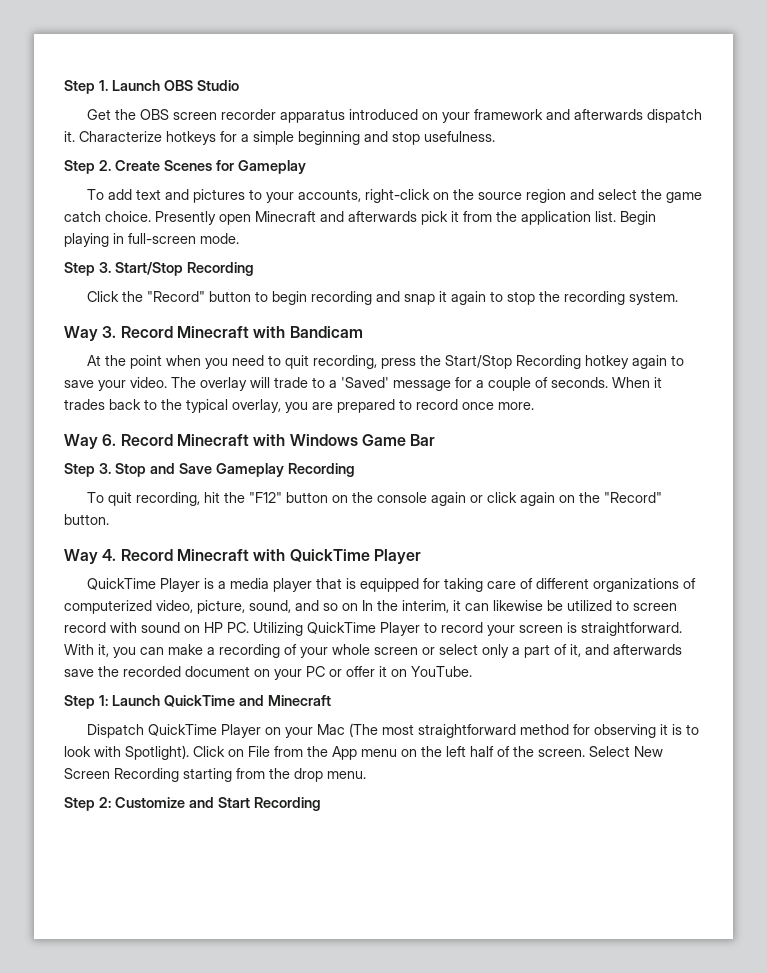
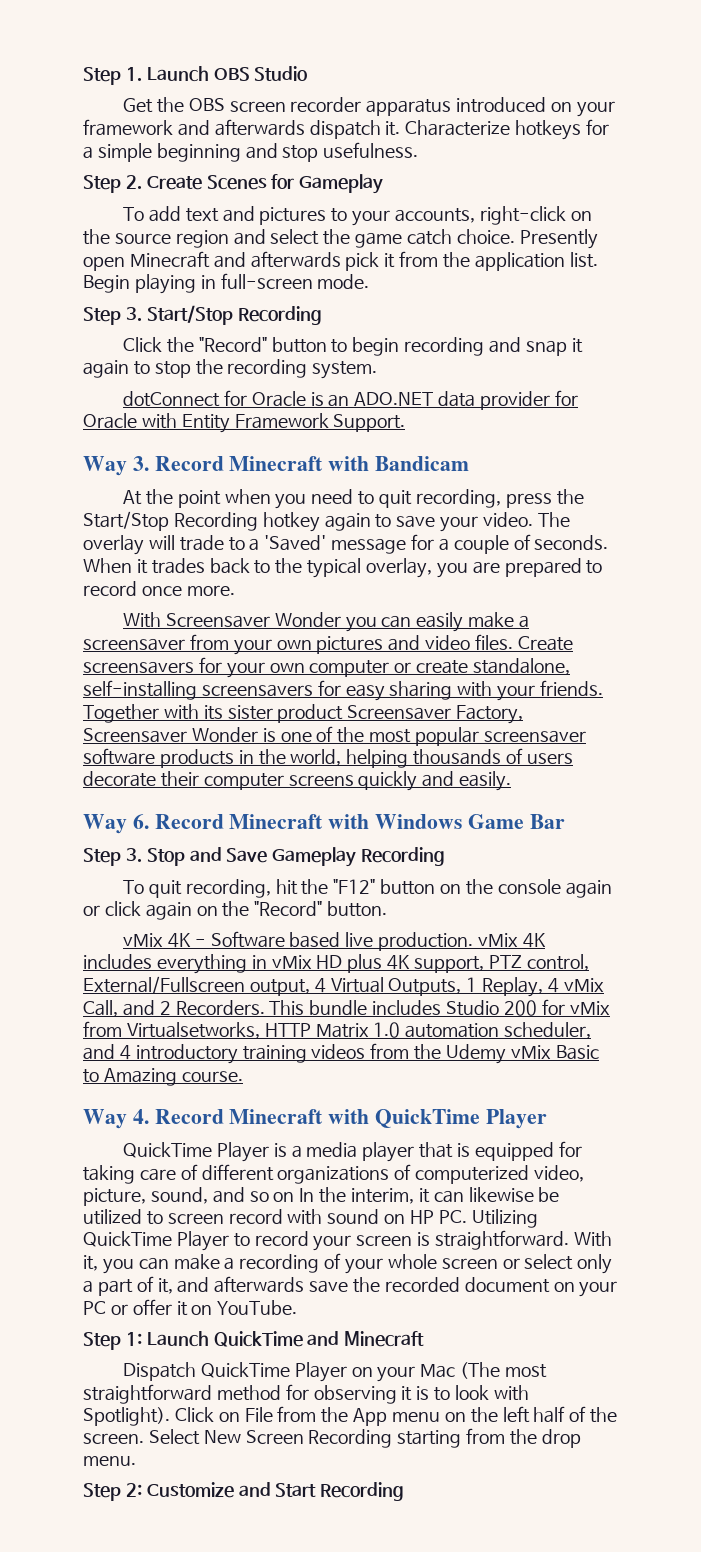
+ dotConnect for Oracle is an ADO.NET data provider for Oracle with Entity Framework Support.
+ With Screensaver Wonder you can easily make a screensaver from your own pictures and video files. Create screensavers for your own computer or create standalone, self-installing screensavers for easy sharing with your friends. Together with its sister product Screensaver Factory, Screensaver Wonder is one of the most popular screensaver software products in the world, helping thousands of users decorate their computer screens quickly and easily.
+ vMix 4K - Software based live production. vMix 4K includes everything in vMix HD plus 4K support, PTZ control, External/Fullscreen output, 4 Virtual Outputs, 1 Replay, 4 vMix Call, and 2 Recorders. This bundle includes Studio 200 for vMix from Virtualsetworks, HTTP Matrix 1.0 automation scheduler, and 4 introductory training videos from the Udemy vMix Basic to Amazing course.

